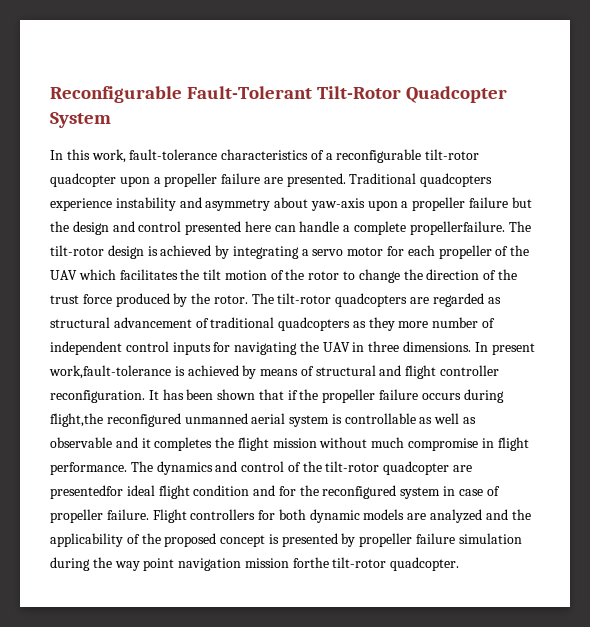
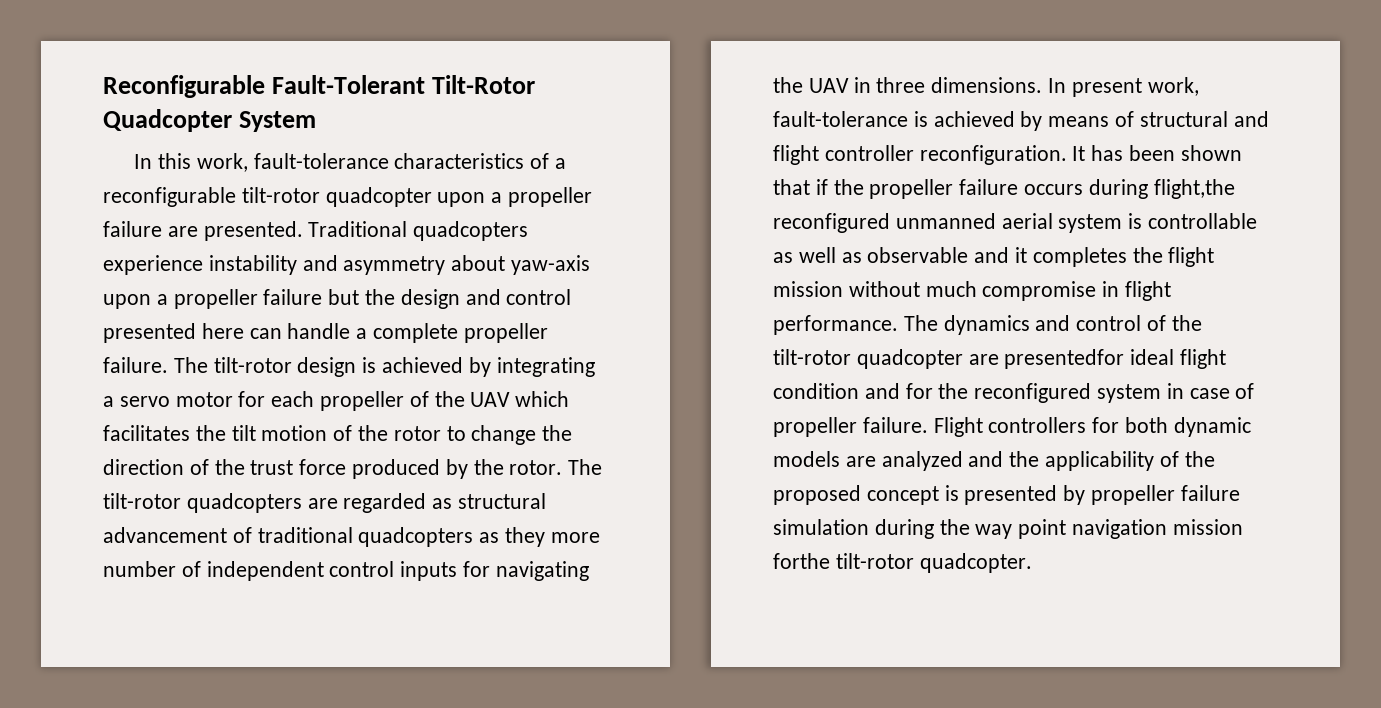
- Traditional quadcopters experience instability and asymmetry about yaw-axis upon a propeller failure but the design and control presented here can handle a complete propellerfailure.
+ Traditional quadcopters experience instability and asymmetry about yaw-axis upon a propeller failure but the design and control presented here can handle a complete propeller failure.
- In present work,fault-tolerance is achieved by means of structural and flight controller reconfiguration.
+ In present work, fault-tolerance is achieved by means of structural and flight controller reconfiguration.

